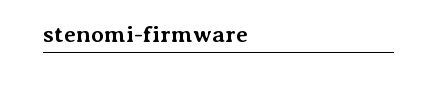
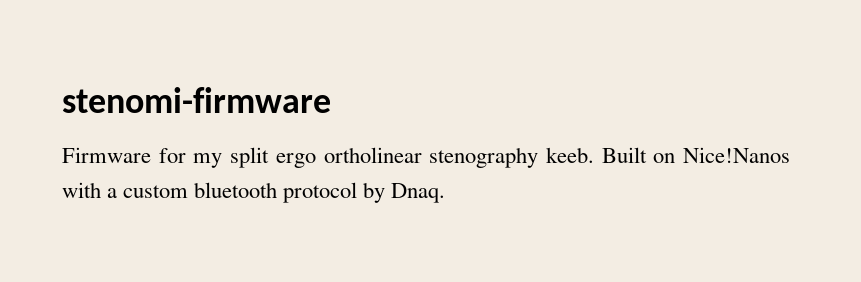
+ Firmware for my split ergo ortholinear stenography keeb. Built on Nice!Nanos with a custom bluetooth protocol by Dnaq.

